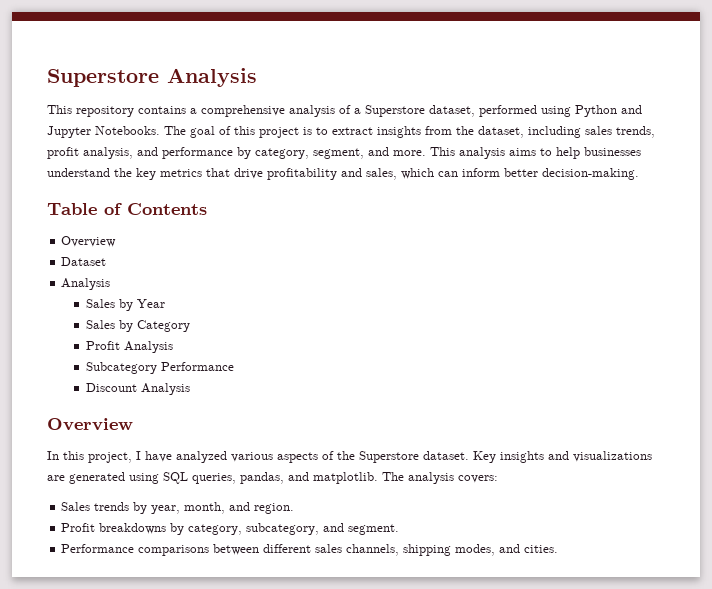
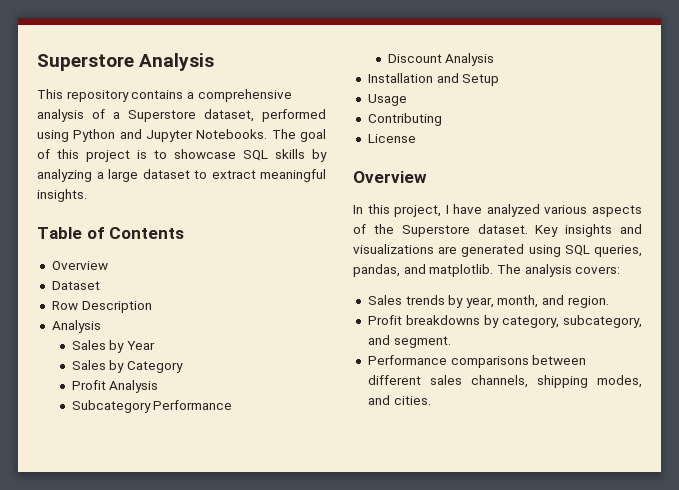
- The goal of this project is to extract insights from the dataset, including sales trends, profit analysis, and performance by category, segment, and more. This analysis aims to help businesses understand the key metrics that drive profitability and sales, which can inform better decision-making.
+ The goal of this project is to showcase SQL skills by analyzing a large dataset to extract meaningful insights.
+ Row Description
+ Installation and Setup
+ Usage
+ Contributing
+ License

